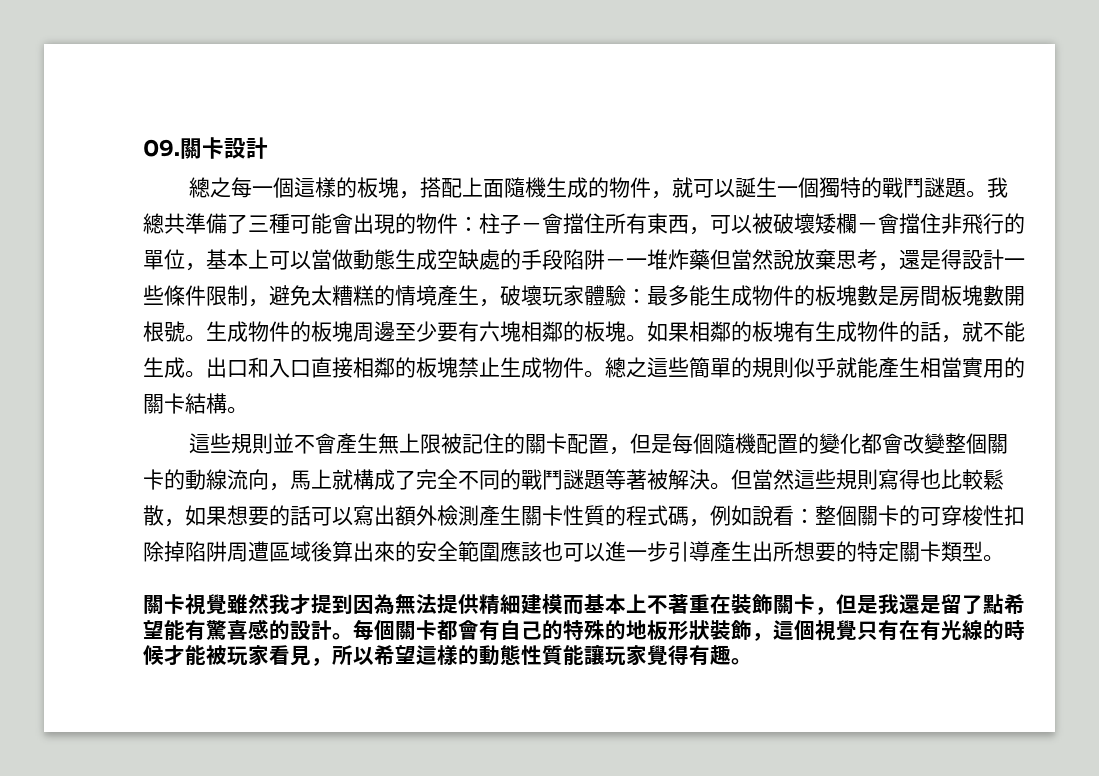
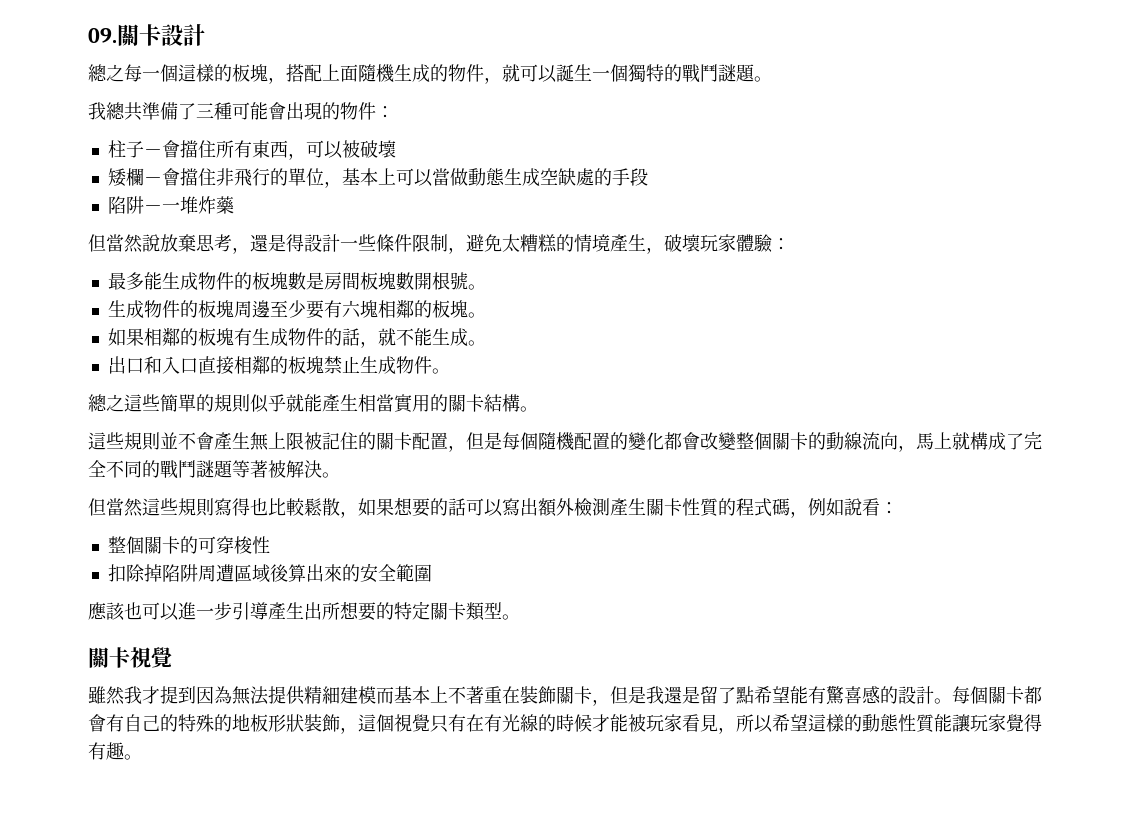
- 總之每一個這樣的板塊，搭配上面隨機生成的物件，就可以誕生一個獨特的戰鬥謎題。我總共準備了三種可能會出現的物件：柱子－會擋住所有東西，可以被破壞矮欄－會擋住非飛行的單位，基本上可以當做動態生成空缺處的手段陷阱－一堆炸藥但當然說放棄思考，還是得設計一些條件限制，避免太糟糕的情境產生，破壞玩家體驗：最多能生成物件的板塊數是房間板塊數開根號。生成物件的板塊周邊至少要有六塊相鄰的板塊。如果相鄰的板塊有生成物件的話，就不能生成。出口和入口直接相鄰的板塊禁止生成物件。總之這些簡單的規則似乎就能產生相當實用的關卡結構。
+ 總之每一個這樣的板塊，搭配上面隨機生成的物件，就可以誕生一個獨特的戰鬥謎題。
+ 我總共準備了三種可能會出現的物件：
+ 柱子－會擋住所有東西，可以被破壞
+ 矮欄－會擋住非飛行的單位，基本上可以當做動態生成空缺處的手段
+ 陷阱－一堆炸藥
+ 但當然說放棄思考，還是得設計一些條件限制，避免太糟糕的情境產生，破壞玩家體驗：
+ 最多能生成物件的板塊數是房間板塊數開根號。
+ 生成物件的板塊周邊至少要有六塊相鄰的板塊。
+ 如果相鄰的板塊有生成物件的話，就不能生成。
+ 出口和入口直接相鄰的板塊禁止生成物件。
+ 總之這些簡單的規則似乎就能產生相當實用的關卡結構。
- 這些規則並不會產生無上限被記住的關卡配置，但是每個隨機配置的變化都會改變整個關卡的動線流向，馬上就構成了完全不同的戰鬥謎題等著被解決。但當然這些規則寫得也比較鬆散，如果想要的話可以寫出額外檢測產生關卡性質的程式碼，例如說看：整個關卡的可穿梭性扣除掉陷阱周遭區域後算出來的安全範圍應該也可以進一步引導產生出所想要的特定關卡類型。
+ 這些規則並不會產生無上限被記住的關卡配置，但是每個隨機配置的變化都會改變整個關卡的動線流向，馬上就構成了完全不同的戰鬥謎題等著被解決。
+ 但當然這些規則寫得也比較鬆散，如果想要的話可以寫出額外檢測產生關卡性質的程式碼，例如說看：
+ 整個關卡的可穿梭性
+ 扣除掉陷阱周遭區域後算出來的安全範圍
+ 應該也可以進一步引導產生出所想要的特定關卡類型。
- 關卡視覺雖然我才提到因為無法提供精細建模而基本上不著重在裝飾關卡，但是我還是留了點希望能有驚喜感的設計。
+ 關卡視覺
+ 雖然我才提到因為無法提供精細建模而基本上不著重在裝飾關卡，但是我還是留了點希望能有驚喜感的設計。

